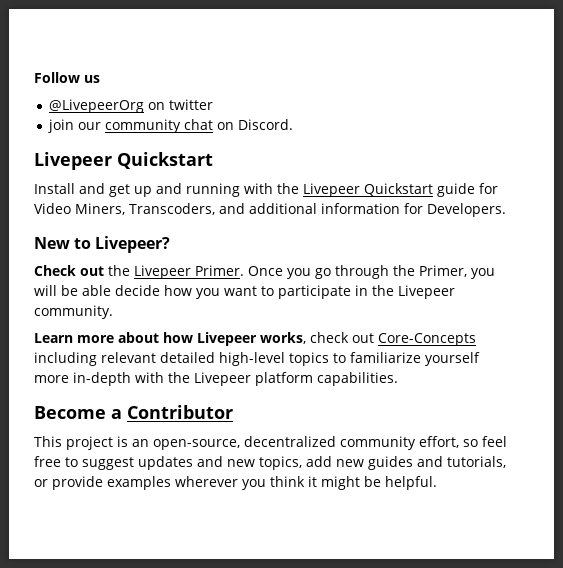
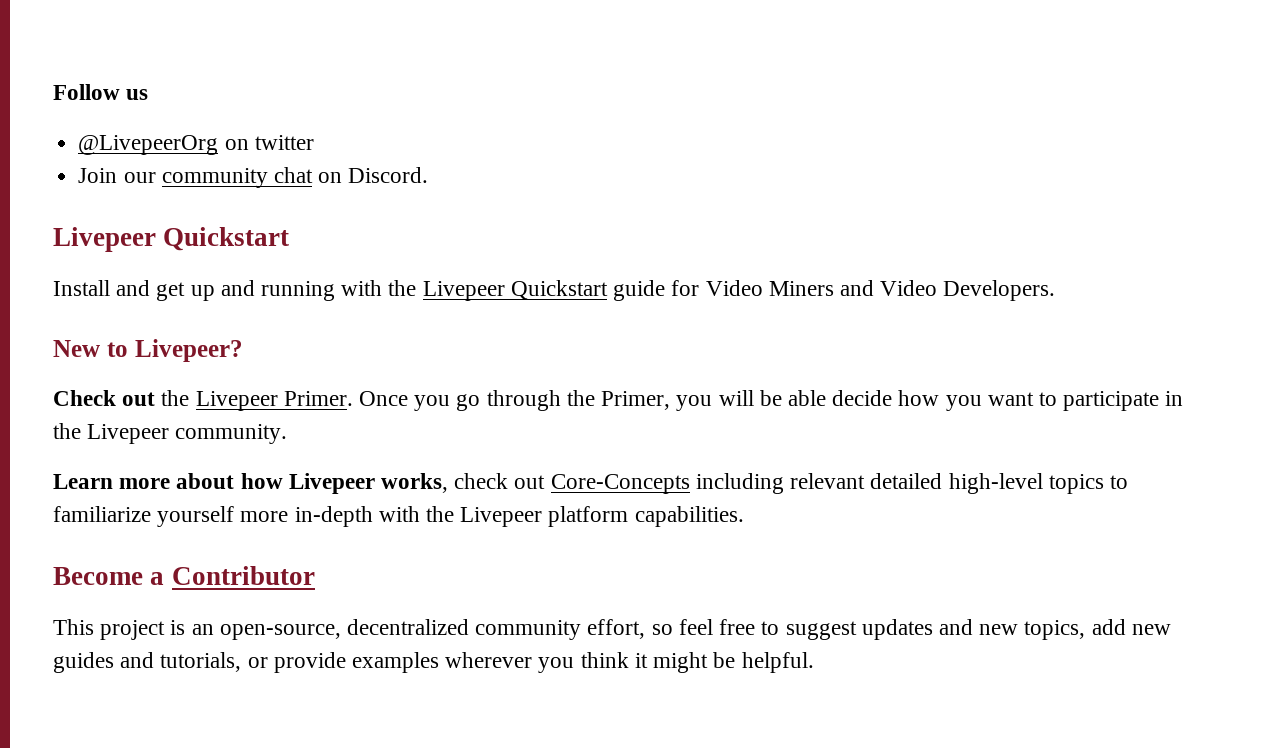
- join our community chat on Discord.
+ Join our community chat on Discord.
- Install and get up and running with the Livepeer Quickstart guide for Video Miners, Transcoders, and additional information for Developers.
+ Install and get up and running with the Livepeer Quickstart guide for Video Miners and Video Developers.

